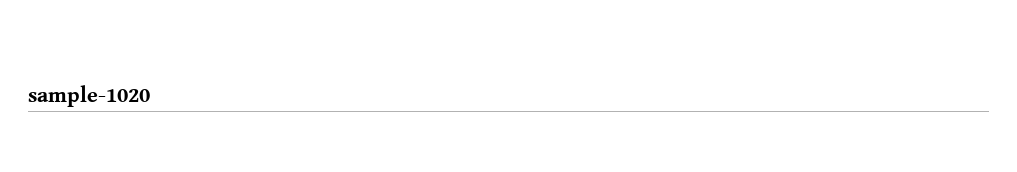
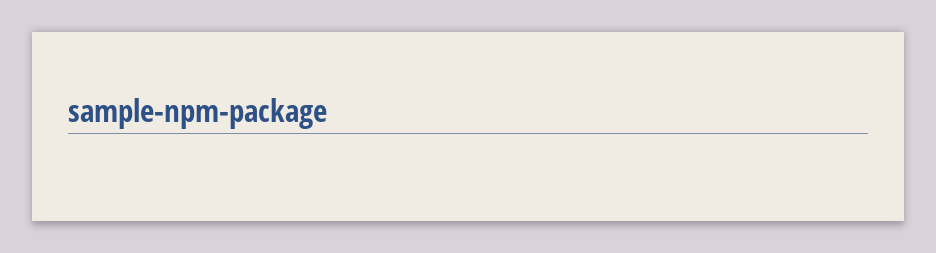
- sample-1020
+ sample-npm-package

